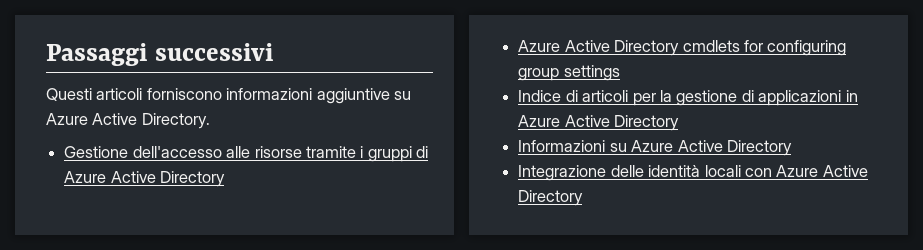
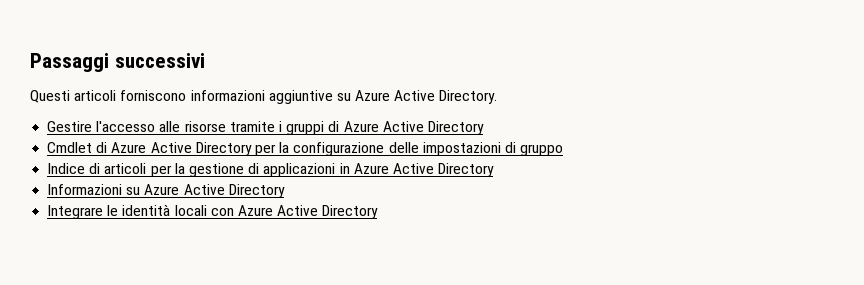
- Gestione dell'accesso alle risorse tramite i gruppi di Azure Active Directory
+ Gestire l'accesso alle risorse tramite i gruppi di Azure Active Directory
- Azure Active Directory cmdlets for configuring group settings
+ Cmdlet di Azure Active Directory per la configurazione delle impostazioni di gruppo
- Integrazione delle identità locali con Azure Active Directory
+ Integrare le identità locali con Azure Active Directory

